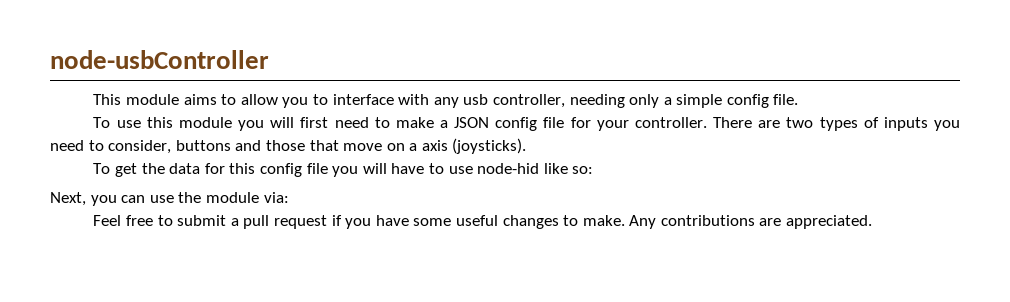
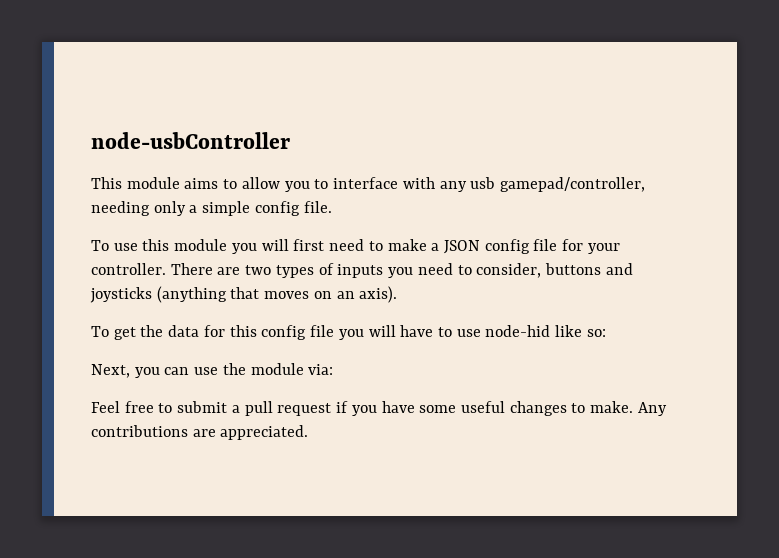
- This module aims to allow you to interface with any usb controller, needing only a simple config file.
+ This module aims to allow you to interface with any usb gamepad/controller, needing only a simple config file.
- There are two types of inputs you need to consider, buttons and those that move on a axis (joysticks).
+ There are two types of inputs you need to consider, buttons and joysticks (anything that moves on an axis).

